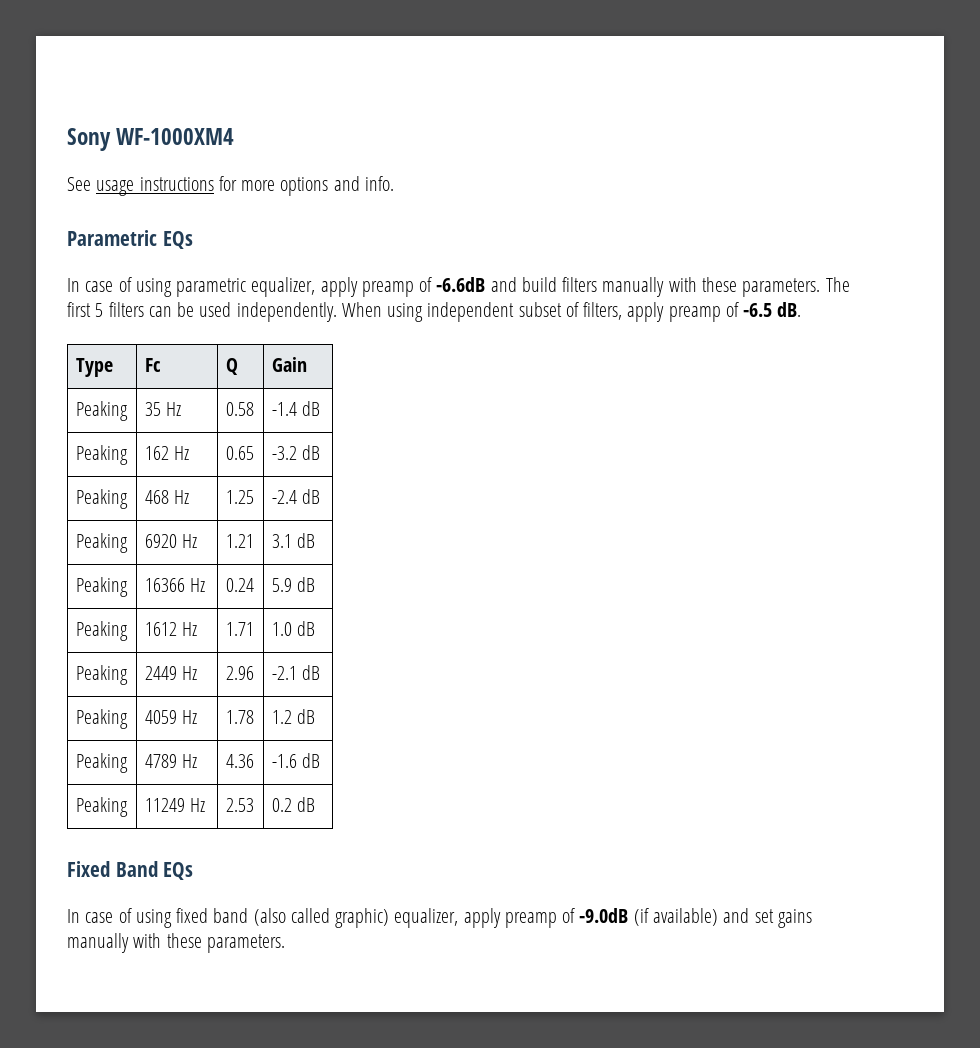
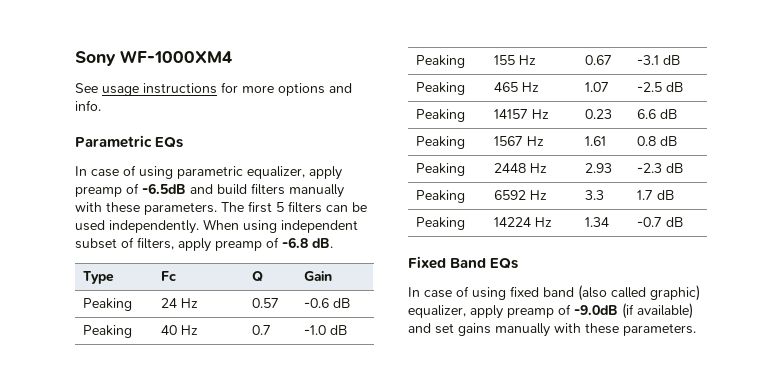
- In case of using parametric equalizer, apply preamp of -6.6dB and build filters manually with these parameters.
+ In case of using parametric equalizer, apply preamp of -6.5dB and build filters manually with these parameters.
- When using independent subset of filters, apply preamp of -6.5 dB.
+ When using independent subset of filters, apply preamp of -6.8 dB.
- Peaking | 35 Hz | 0.58 | -1.4 dB
- Peaking | 162 Hz | 0.65 | -3.2 dB
- Peaking | 468 Hz | 1.25 | -2.4 dB
- Peaking | 6920 Hz | 1.21 | 3.1 dB
- Peaking | 16366 Hz | 0.24 | 5.9 dB
- Peaking | 1612 Hz | 1.71 | 1.0 dB
- Peaking | 2449 Hz | 2.96 | -2.1 dB
- Peaking | 4059 Hz | 1.78 | 1.2 dB
- Peaking | 4789 Hz | 4.36 | -1.6 dB
- Peaking | 11249 Hz | 2.53 | 0.2 dB
+ Peaking | 24 Hz | 0.57 | -0.6 dB
+ Peaking | 40 Hz | 0.7 | -1.0 dB
+ Peaking | 155 Hz | 0.67 | -3.1 dB
+ Peaking | 465 Hz | 1.07 | -2.5 dB
+ Peaking | 14157 Hz | 0.23 | 6.6 dB
+ Peaking | 1567 Hz | 1.61 | 0.8 dB
+ Peaking | 2448 Hz | 2.93 | -2.3 dB
+ Peaking | 6592 Hz | 3.3 | 1.7 dB
+ Peaking | 14224 Hz | 1.34 | -0.7 dB

